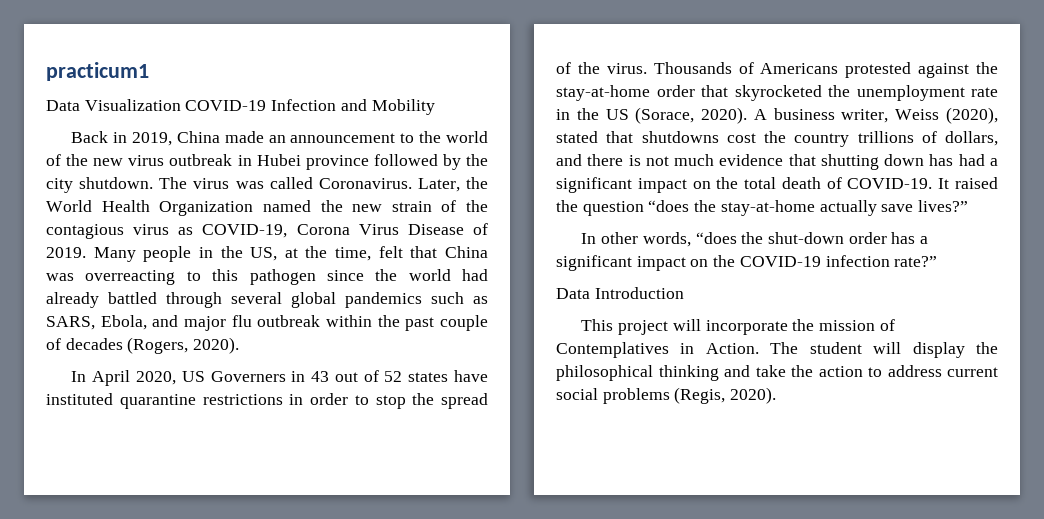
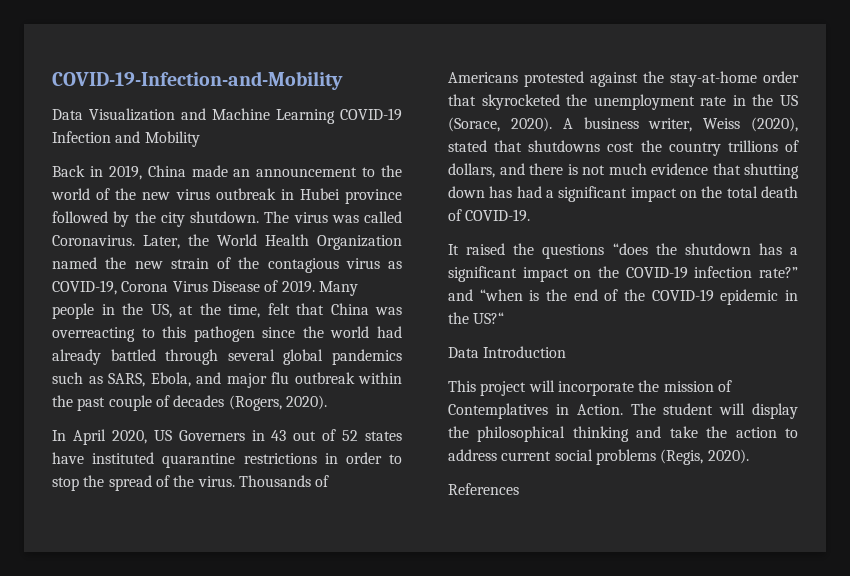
- practicum1
+ COVID-19-Infection-and-Mobility
- Data Visualization COVID-19 Infection and Mobility
+ Data Visualization and Machine Learning COVID-19 Infection and Mobility
- A business writer, Weiss (2020), stated that shutdowns cost the country trillions of dollars, and there is not much evidence that shutting down has had a significant impact on the total death of COVID-19. It raised the question “does the stay-at-home actually save lives?”
- In other words, “does the shut-down order has a significant impact on the COVID-19 infection rate?”
+ A business writer, Weiss (2020), stated that shutdowns cost the country trillions of dollars, and there is not much evidence that shutting down has had a significant impact on the total death of COVID-19.
+ It raised the questions “does the shutdown has a significant impact on the COVID-19 infection rate?” and “when is the end of the COVID-19 epidemic in the US?“
+ References

